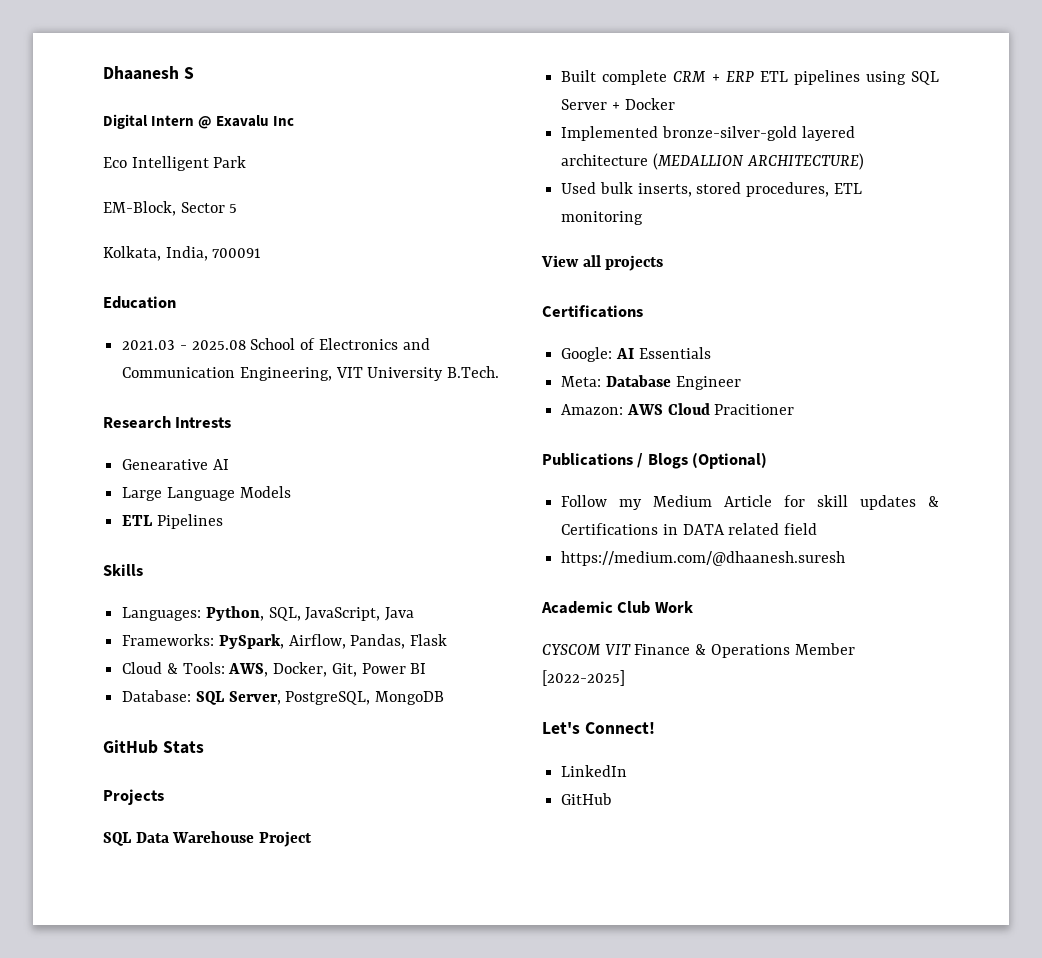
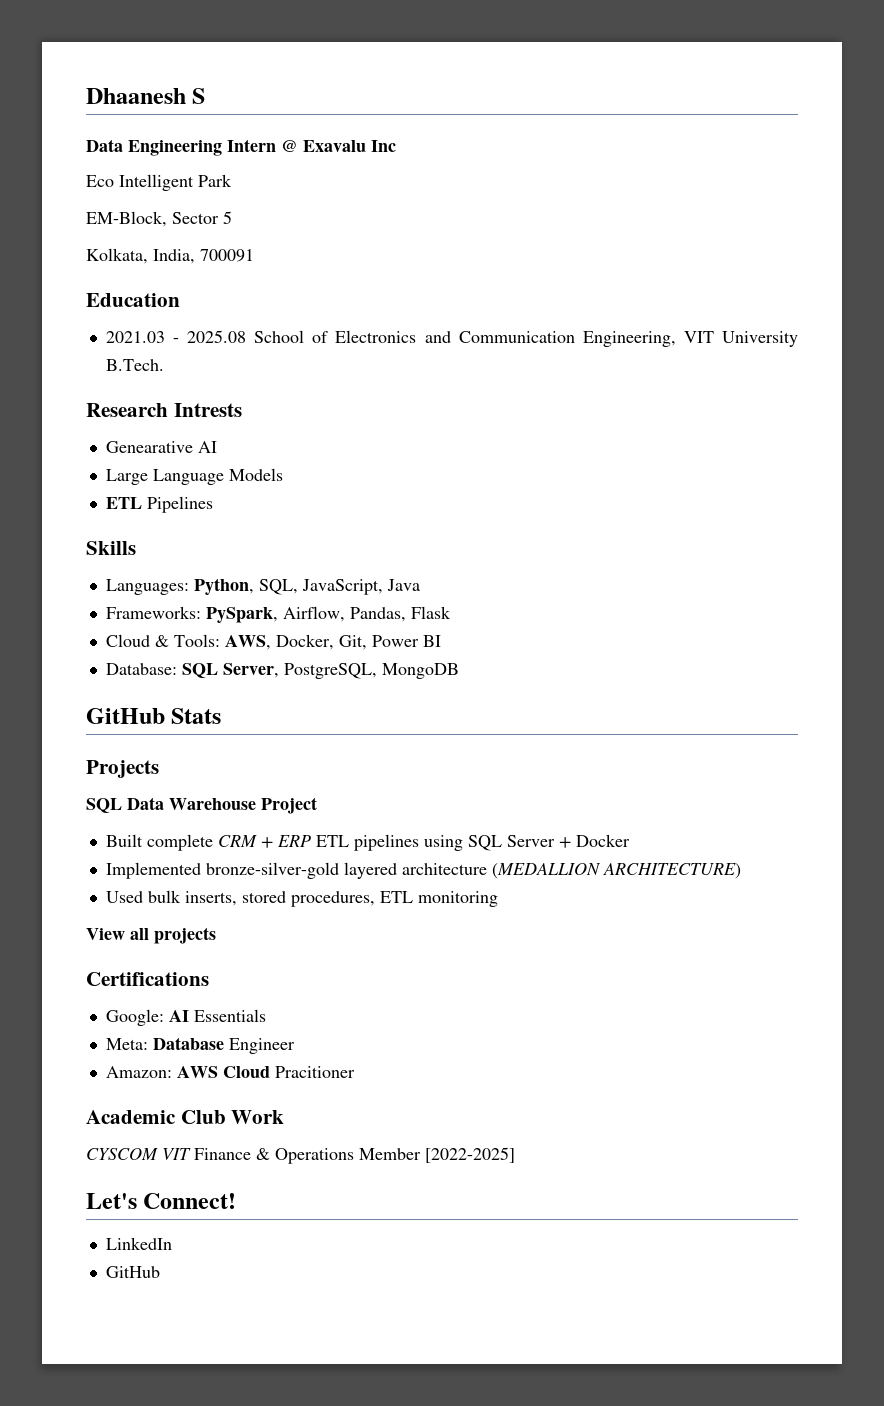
- Digital Intern @ Exavalu Inc
+ Data Engineering Intern @ Exavalu Inc
- Publications / Blogs (Optional)
- Follow my Medium Article for skill updates & Certifications in DATA related field
- https://medium.com/@dhaanesh.suresh

